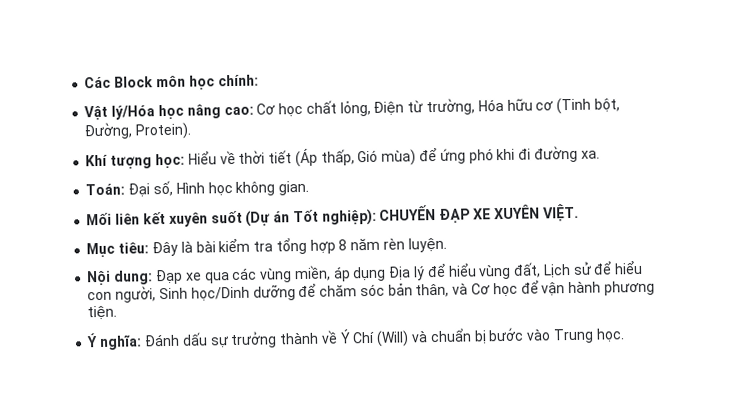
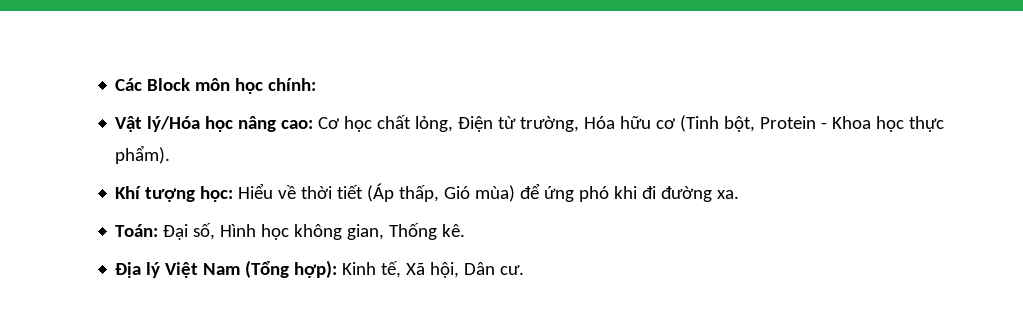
- Vật lý/Hóa học nâng cao: Cơ học chất lỏng, Điện từ trường, Hóa hữu cơ (Tinh bột, Đường, Protein).
+ Vật lý/Hóa học nâng cao: Cơ học chất lỏng, Điện từ trường, Hóa hữu cơ (Tinh bột, Protein - Khoa học thực phẩm).
- Toán: Đại số, Hình học không gian.
- Mối liên kết xuyên suốt (Dự án Tốt nghiệp): CHUYẾN ĐẠP XE XUYÊN VIỆT.
- Mục tiêu: Đây là bài kiểm tra tổng hợp 8 năm rèn luyện.
- Nội dung: Đạp xe qua các vùng miền, áp dụng Địa lý để hiểu vùng đất, Lịch sử để hiểu con người, Sinh học/Dinh dưỡng để chăm sóc bản thân, và Cơ học để vận hành phương tiện.
- Ý nghĩa: Đánh dấu sự trưởng thành về Ý Chí (Will) và chuẩn bị bước vào Trung học.
+ Toán: Đại số, Hình học không gian, Thống kê.
+ Địa lý Việt Nam (Tổng hợp): Kinh tế, Xã hội, Dân cư.

